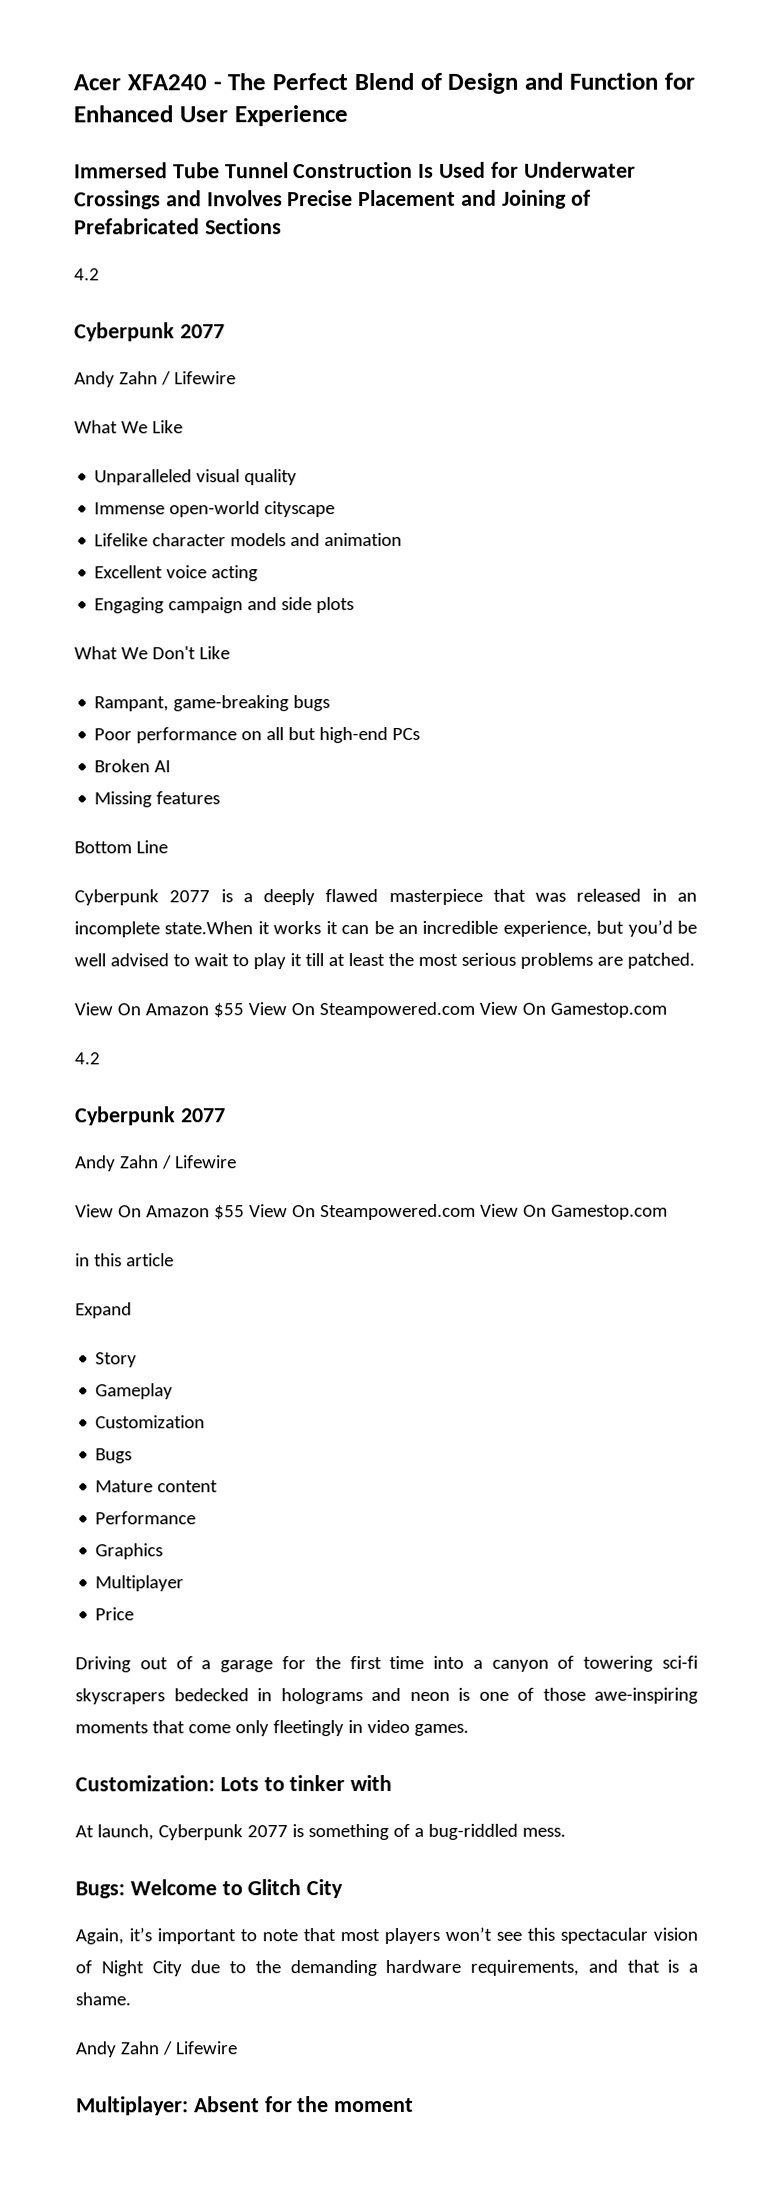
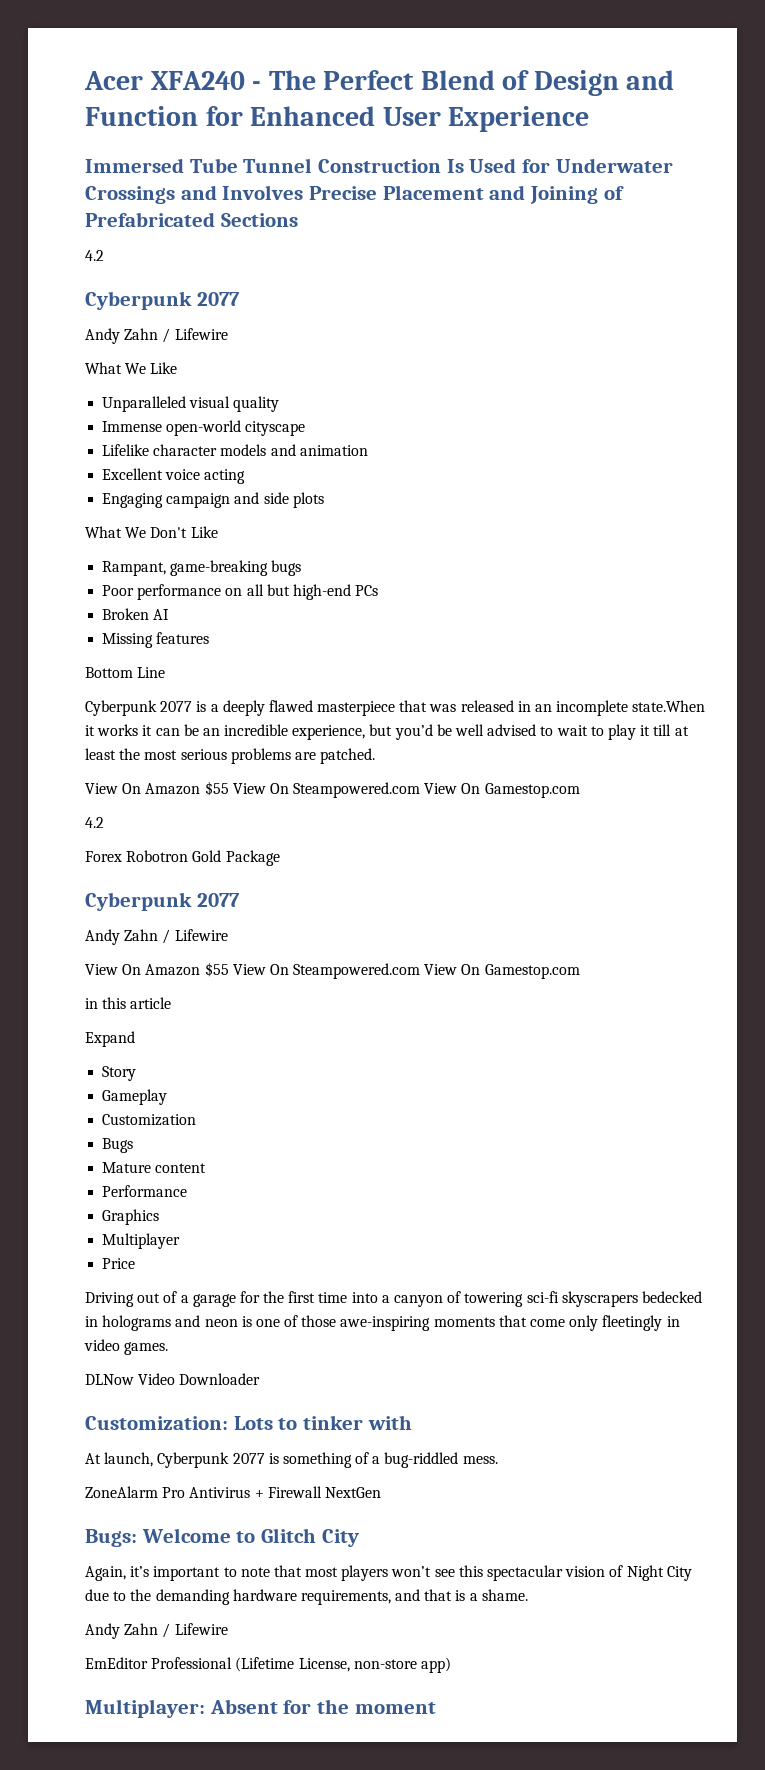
+ Forex Robotron Gold Package
+ DLNow Video Downloader
+ ZoneAlarm Pro Antivirus + Firewall NextGen
+ EmEditor Professional (Lifetime License, non-store app)

